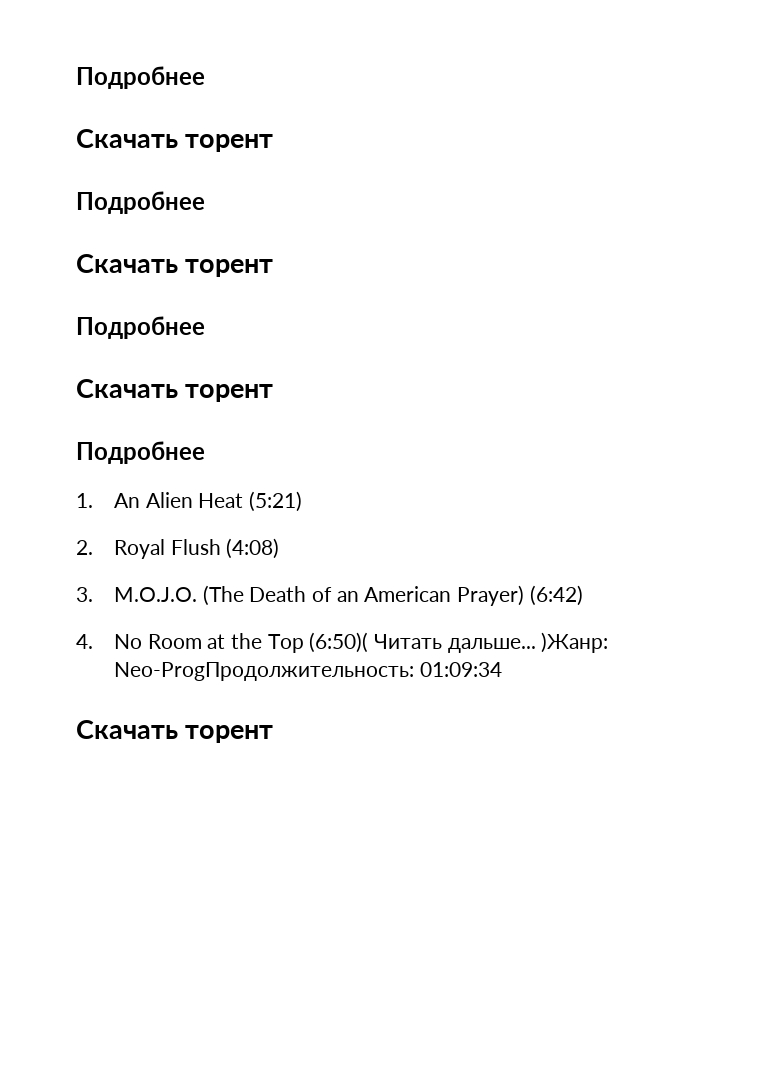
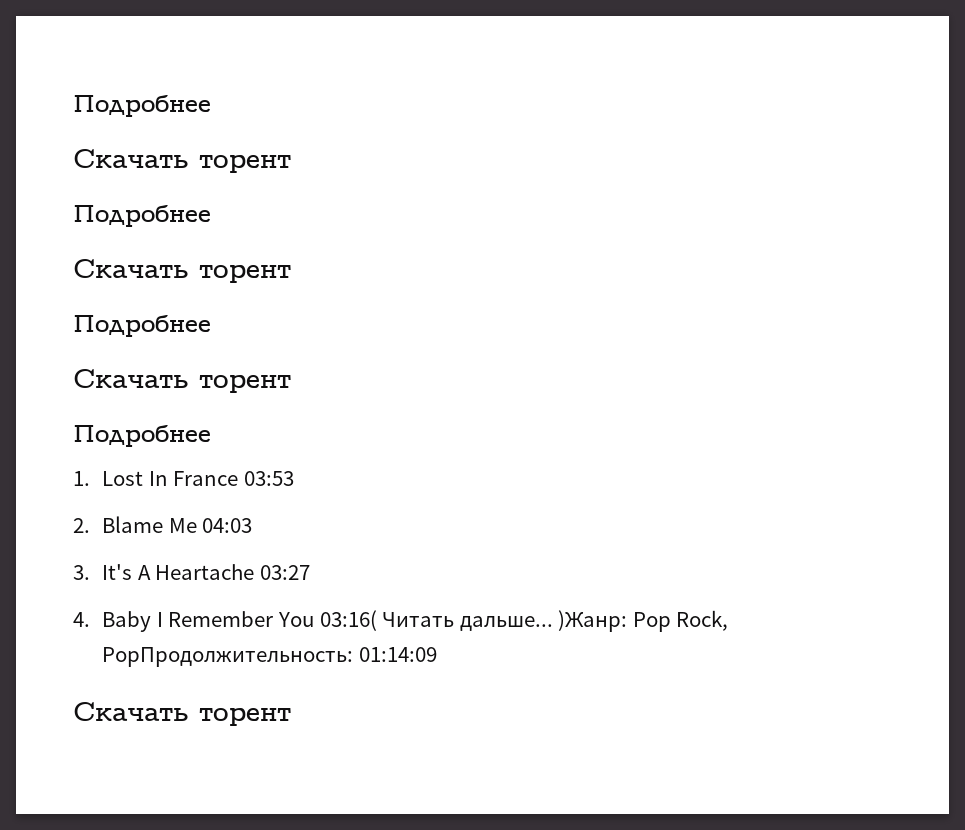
- 1. An Alien Heat (5:21)
- 2. Royal Flush (4:08)
- 3. M.O.J.O. (The Death of an American Prayer) (6:42)
- 4. No Room at the Top (6:50)( Читать дальше... )Жанр: Neo-ProgПродолжительность: 01:09:34
+ 1. Lost In France 03:53
+ 2. Blame Me 04:03
+ 3. It's A Heartache 03:27
+ 4. Baby I Remember You 03:16( Читать дальше... )Жанр: Pop Rock, PopПродолжительность: 01:14:09

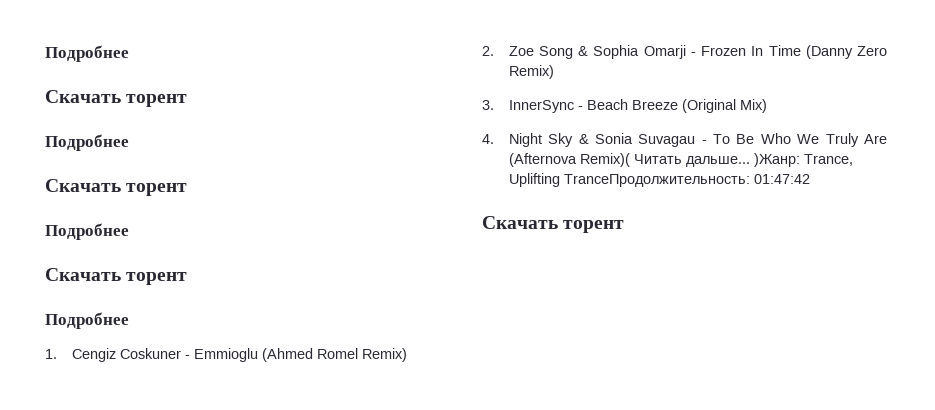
- 1. Lost In France 03:53
- 2. Blame Me 04:03
- 3. It's A Heartache 03:27
- 4. Baby I Remember You 03:16( Читать дальше... )Жанр: Pop Rock, PopПродолжительность: 01:14:09
+ 1. Cengiz Coskuner - Emmioglu (Ahmed Romel Remix)
+ 2. Zoe Song & Sophia Omarji - Frozen In Time (Danny Zero Remix)
+ 3. InnerSync - Beach Breeze (Original Mix)
+ 4. Night Sky & Sonia Suvagau - To Be Who We Truly Are (Afternova Remix)( Читать дальше... )Жанр: Trance, Uplifting TranceПродолжительность: 01:47:42

